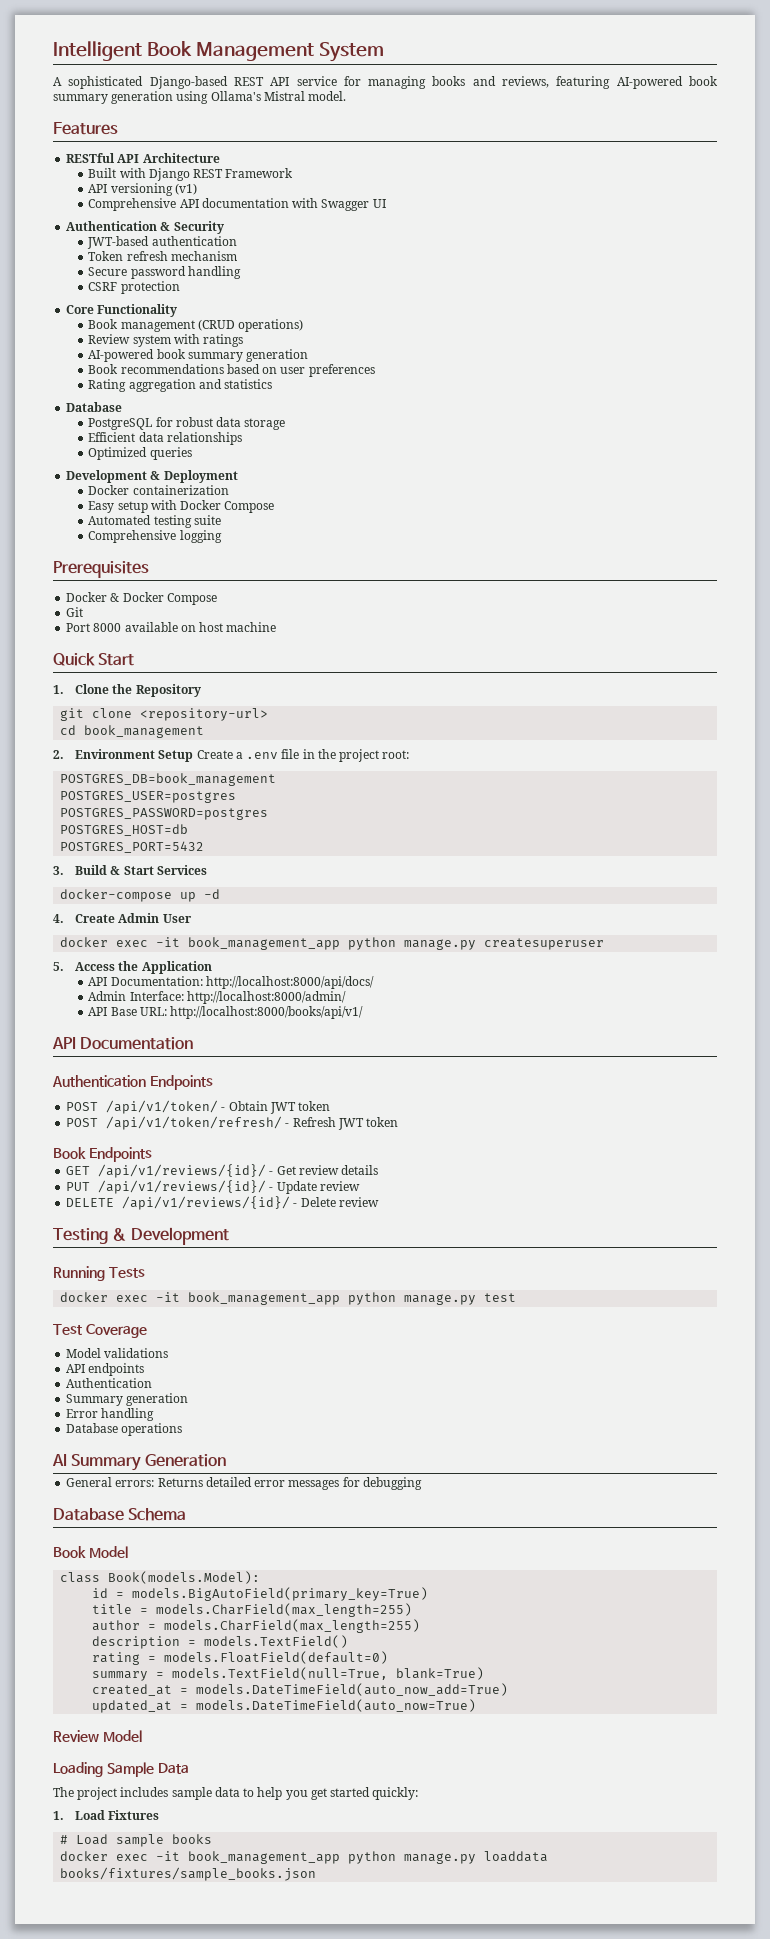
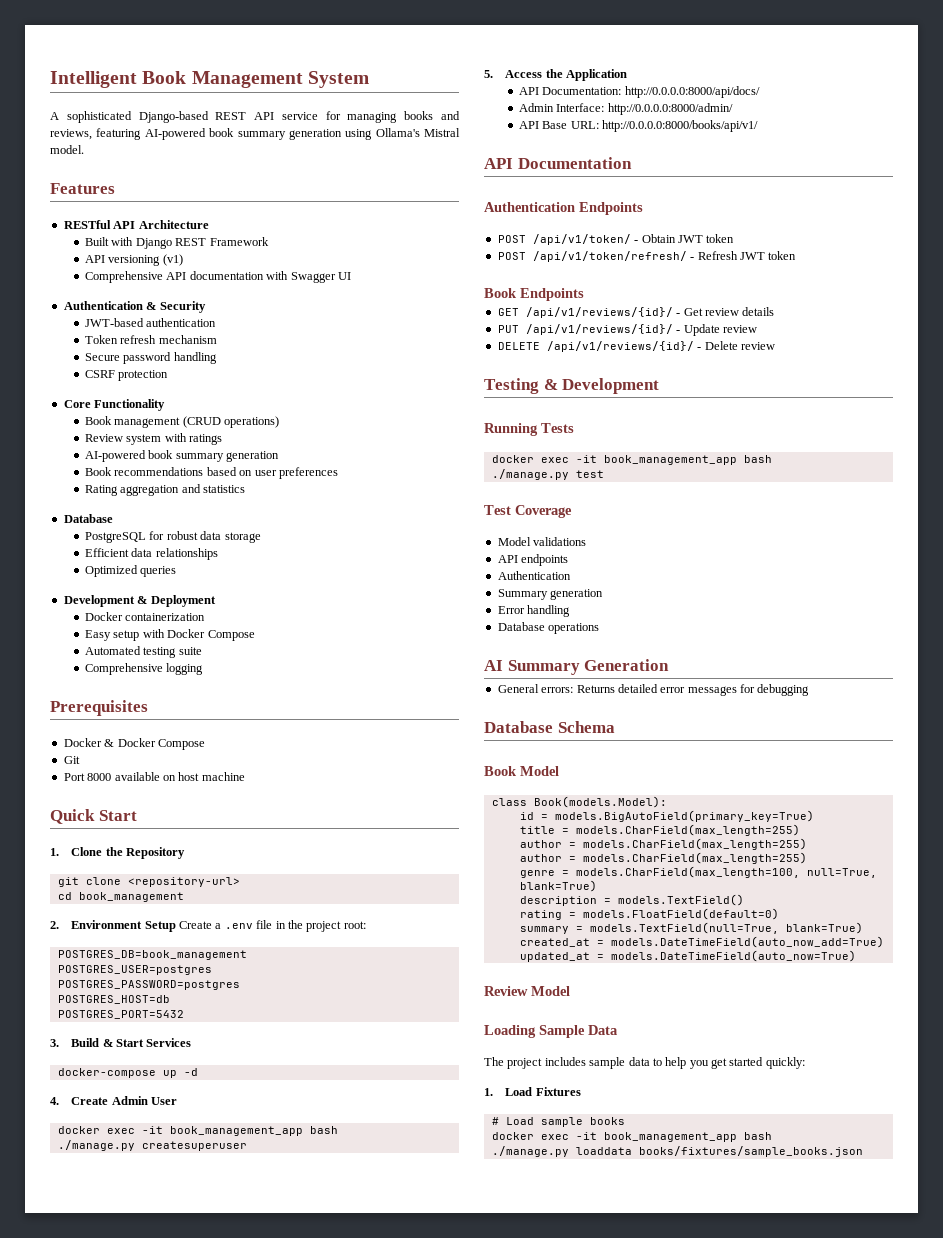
  4. Create Admin User
- docker exec -it book_management_app python manage.py createsuperuser
+ docker exec -it book_management_app bash
+ ./manage.py createsuperuser
- API Documentation: http://localhost:8000/api/docs/
+ API Documentation: http://0.0.0.0:8000/api/docs/
- Admin Interface: http://localhost:8000/admin/
+ Admin Interface: http://0.0.0.0:8000/admin/
- API Base URL: http://localhost:8000/books/api/v1/
+ API Base URL: http://0.0.0.0:8000/books/api/v1/
  Running Tests
- docker exec -it book_management_app python manage.py test
+ docker exec -it book_management_app bash
+ ./manage.py test
  title = models.CharField(max_length=255)
  author = models.CharField(max_length=255)
+ author = models.CharField(max_length=255)
+ genre = models.CharField(max_length=100, null=True, blank=True)
  # Load sample books
- docker exec -it book_management_app python manage.py loaddata books/fixtures/sample_books.json
+ docker exec -it book_management_app bash
+ ./manage.py loaddata books/fixtures/sample_books.json

